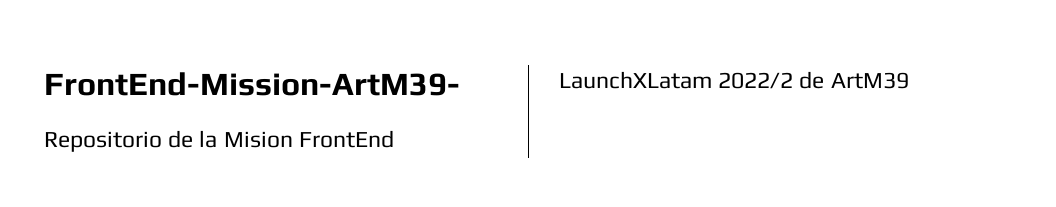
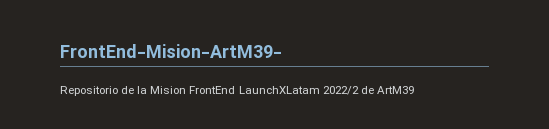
- FrontEnd-Mission-ArtM39-
+ FrontEnd-Mision-ArtM39-

